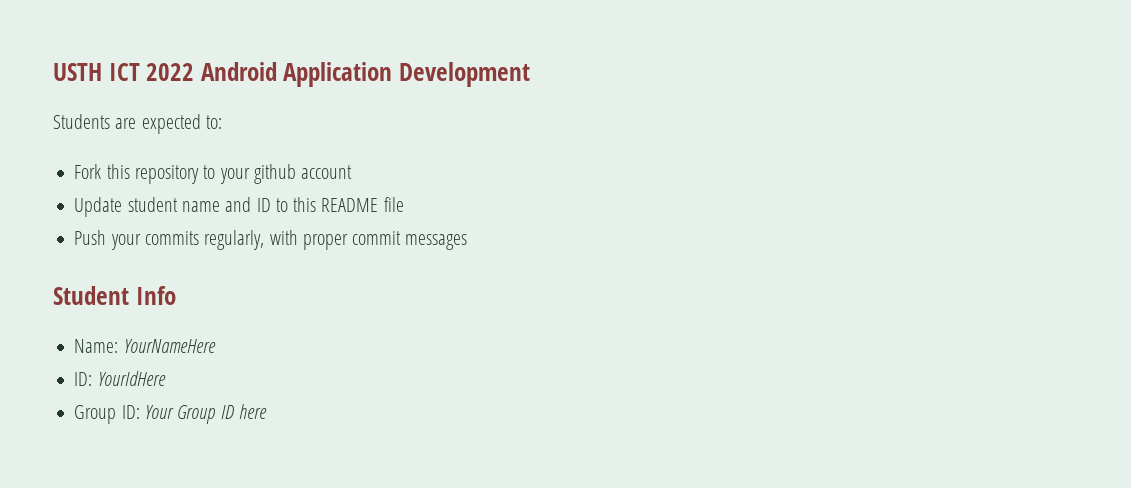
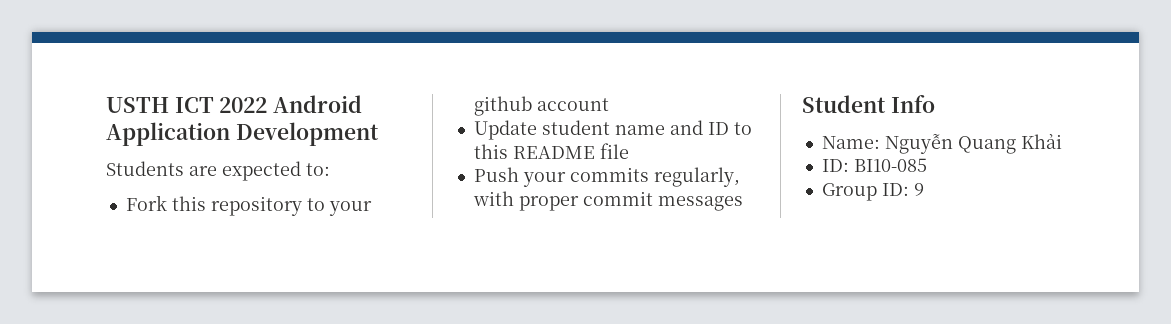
- Name: YourNameHere
- ID: YourIdHere
+ Name: Nguyễn Quang Khải
+ ID: BI10-085
- Group ID: Your Group ID here
+ Group ID: 9

